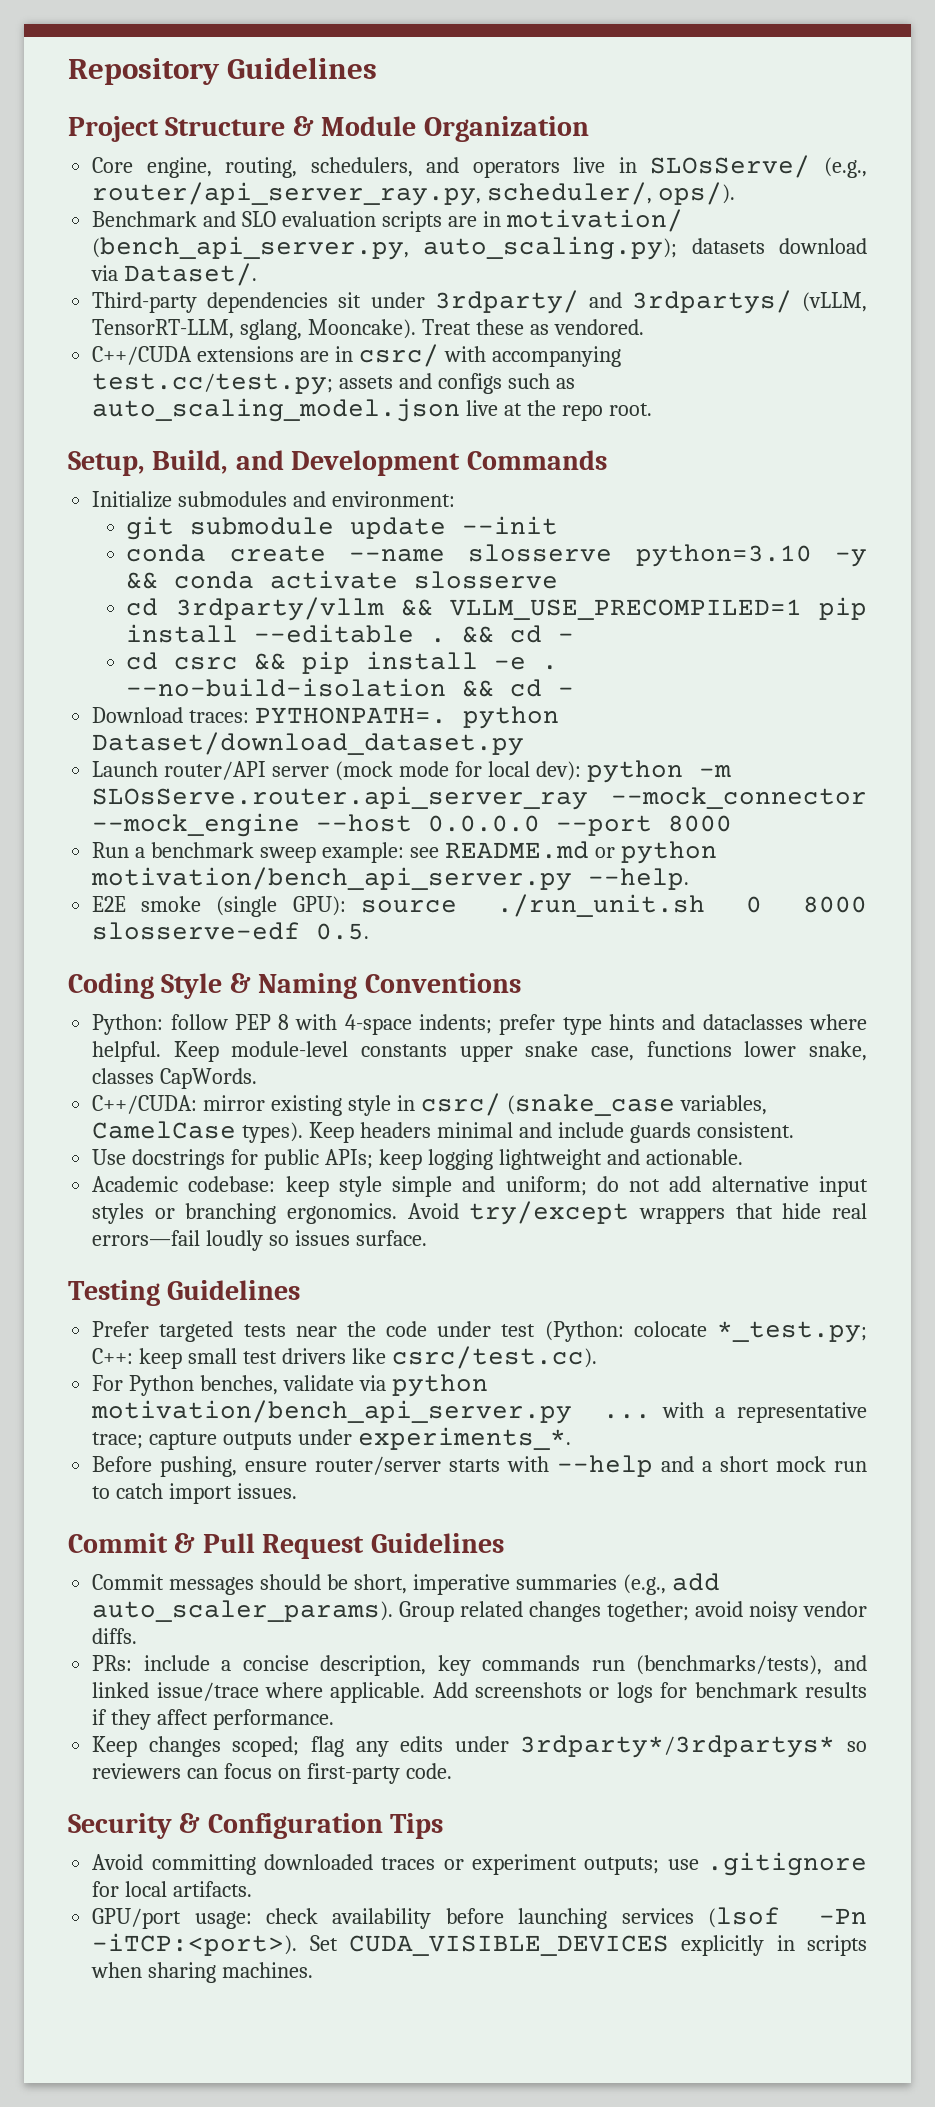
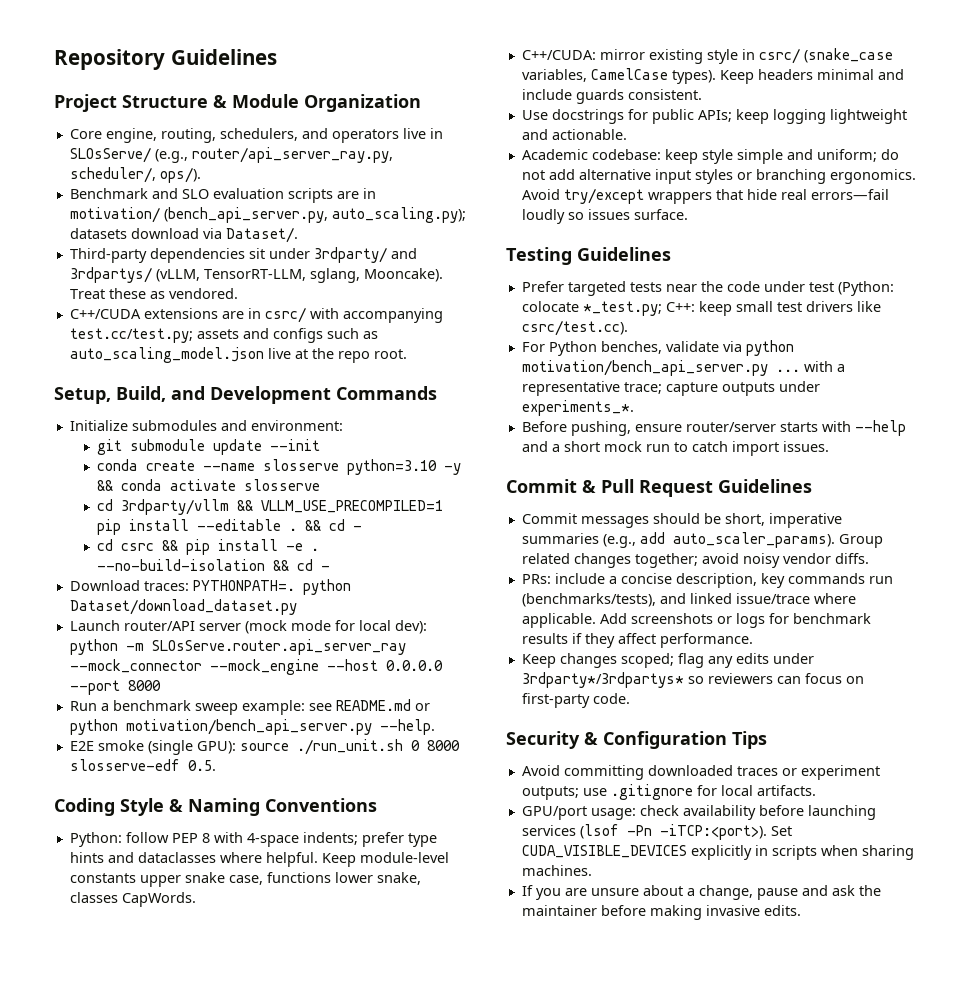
+ If you are unsure about a change, pause and ask the maintainer before making invasive edits.

